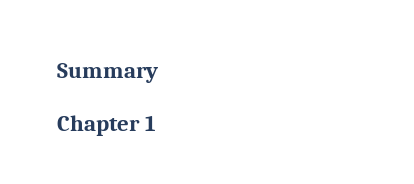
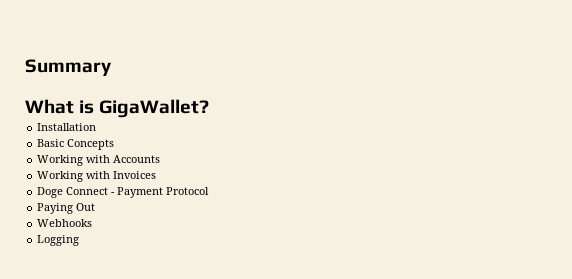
- Chapter 1
+ What is GigaWallet?
+ Installation
+ Basic Concepts
+ Working with Accounts
+ Working with Invoices
+ Doge Connect - Payment Protocol
+ Paying Out
+ Webhooks
+ Logging

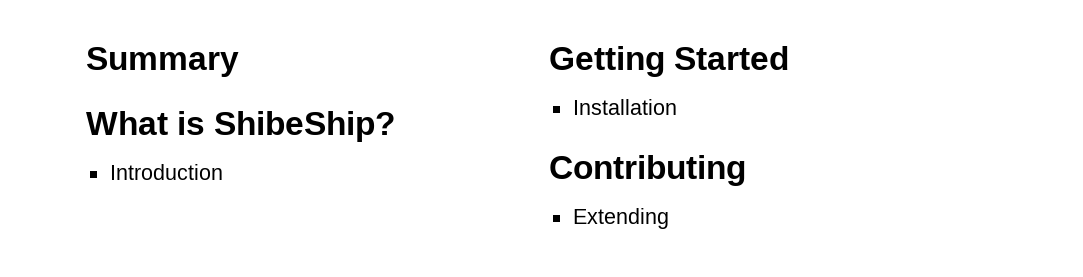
- What is GigaWallet?
+ What is ShibeShip?
+ Introduction
+ Getting Started
  Installation
- Basic Concepts
- Working with Accounts
- Working with Invoices
- Doge Connect - Payment Protocol
- Paying Out
- Webhooks
- Logging
+ Contributing
+ Extending

